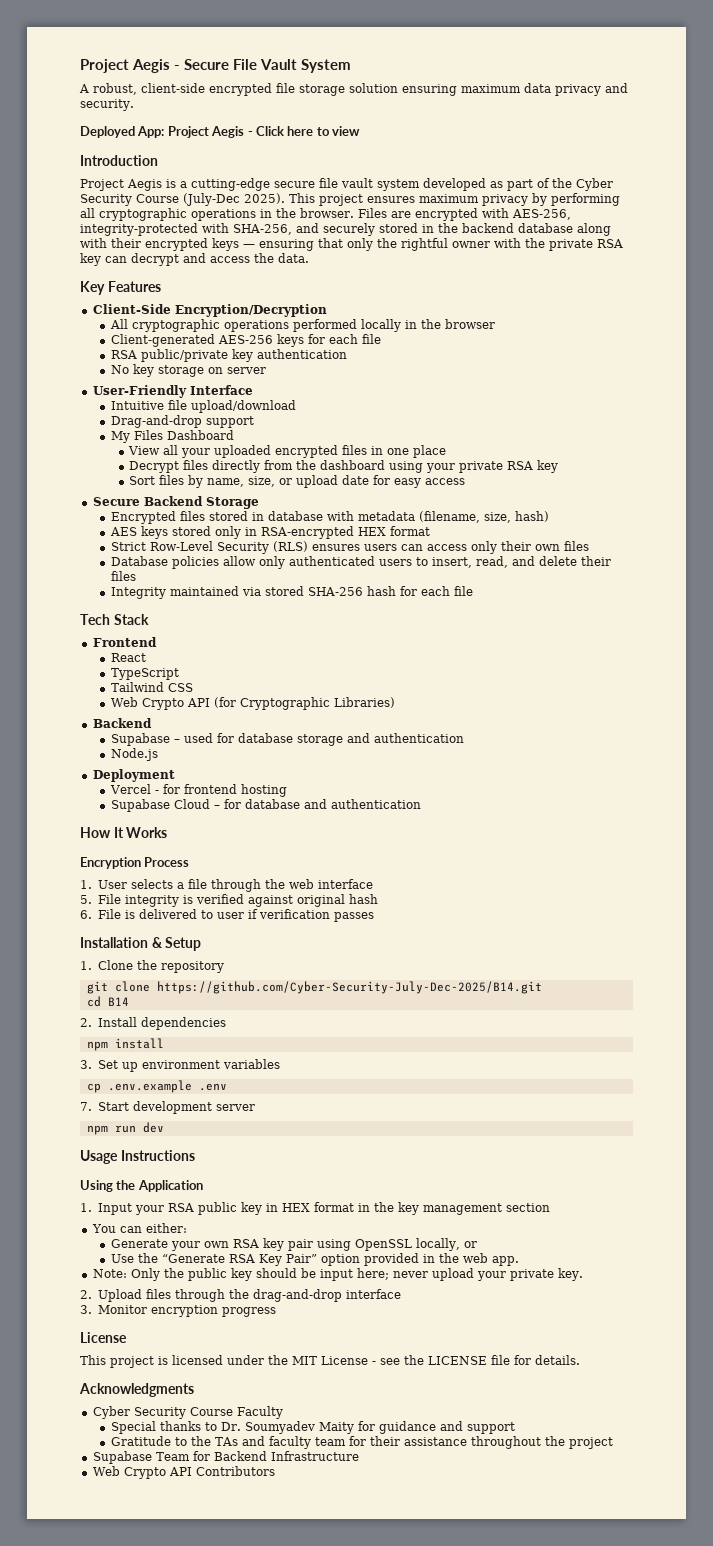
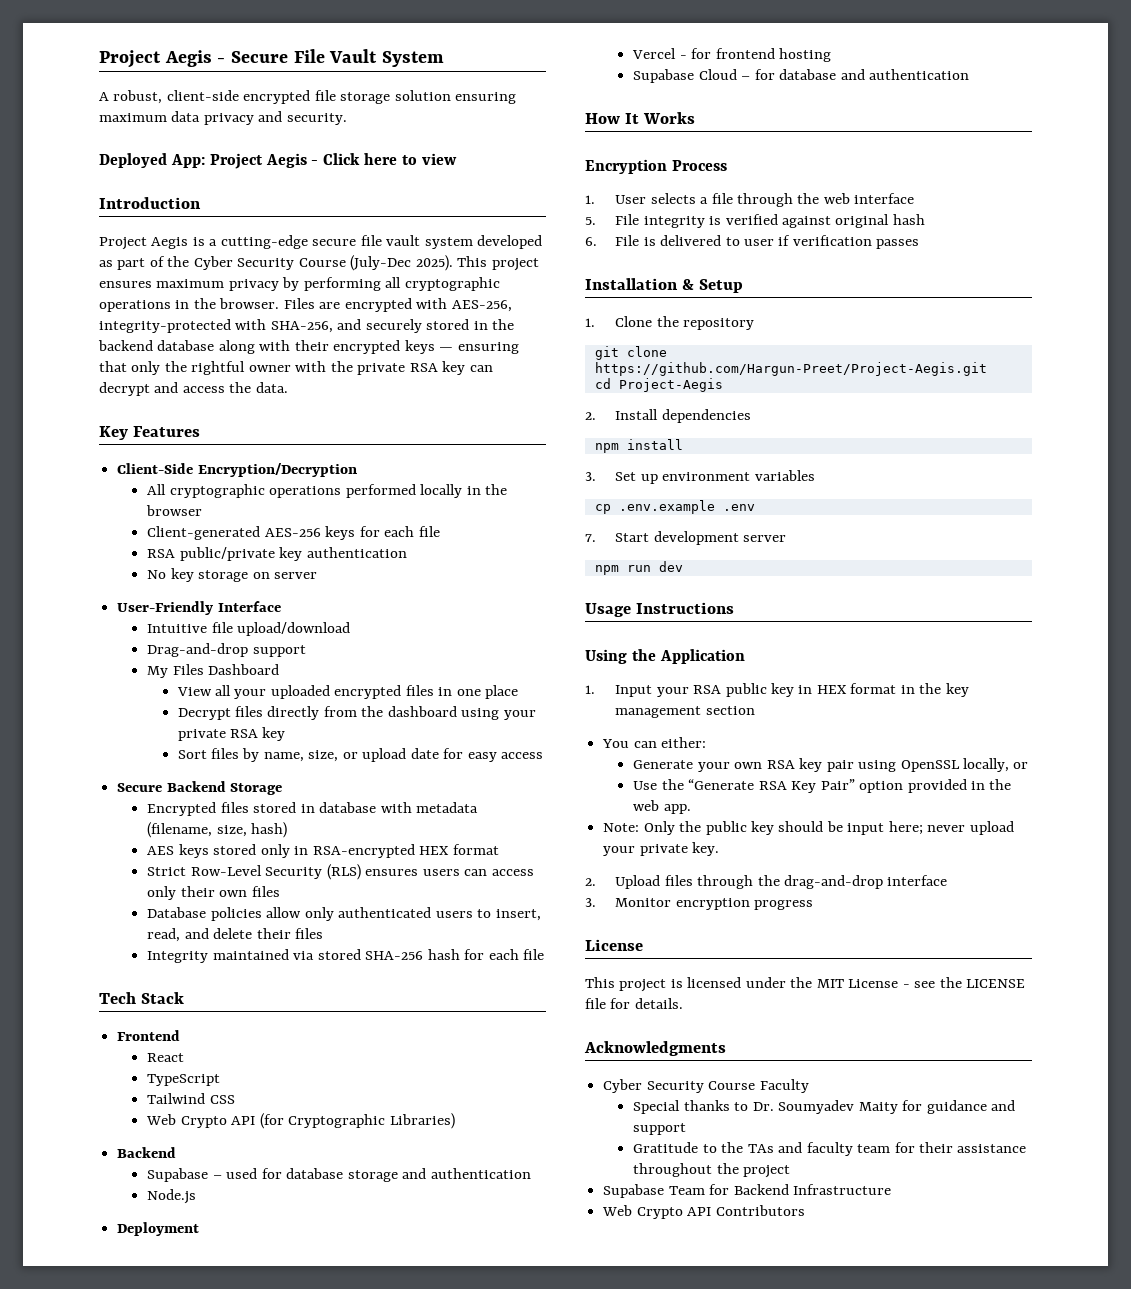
- git clone https://github.com/Cyber-Security-July-Dec-2025/B14.git
+ git clone https://github.com/Hargun-Preet/Project-Aegis.git
- cd B14
+ cd Project-Aegis

